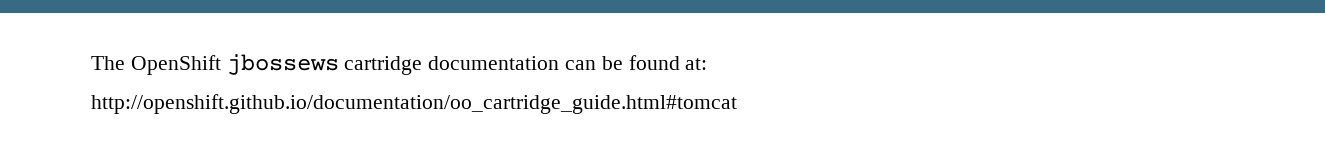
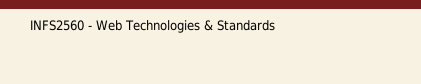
- The OpenShift jbossews cartridge documentation can be found at:
- http://openshift.github.io/documentation/oo_cartridge_guide.html#tomcat
+ INFS2560 - Web Technologies & Standards

